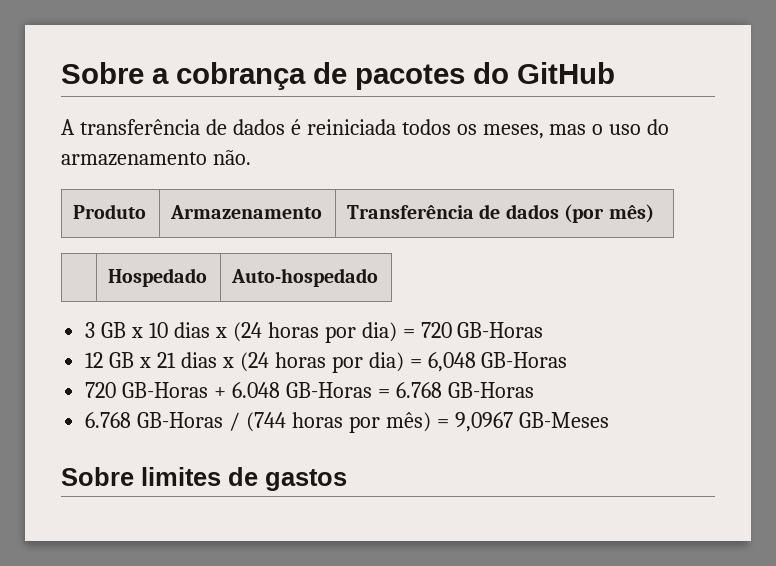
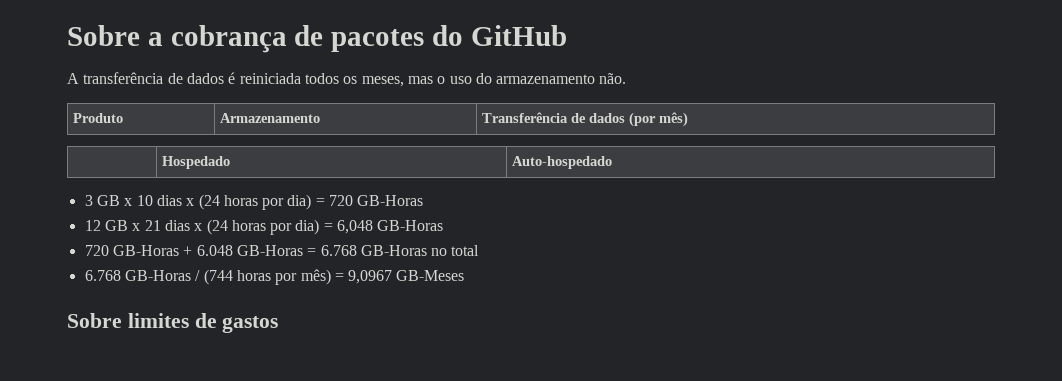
- 720 GB-Horas + 6.048 GB-Horas = 6.768 GB-Horas
+ 720 GB-Horas + 6.048 GB-Horas = 6.768 GB-Horas no total

